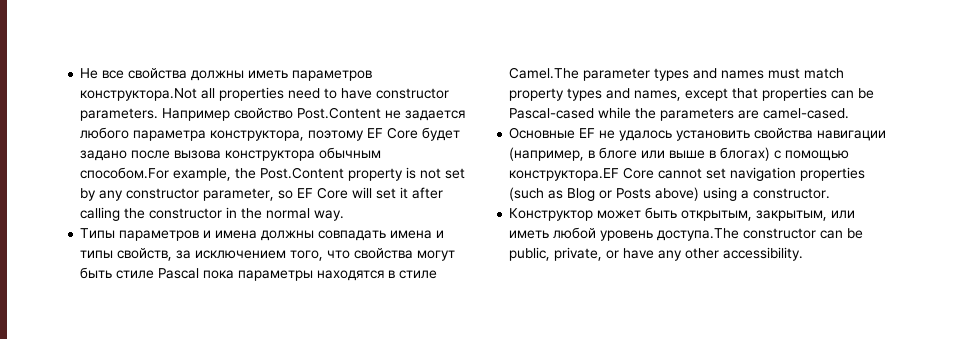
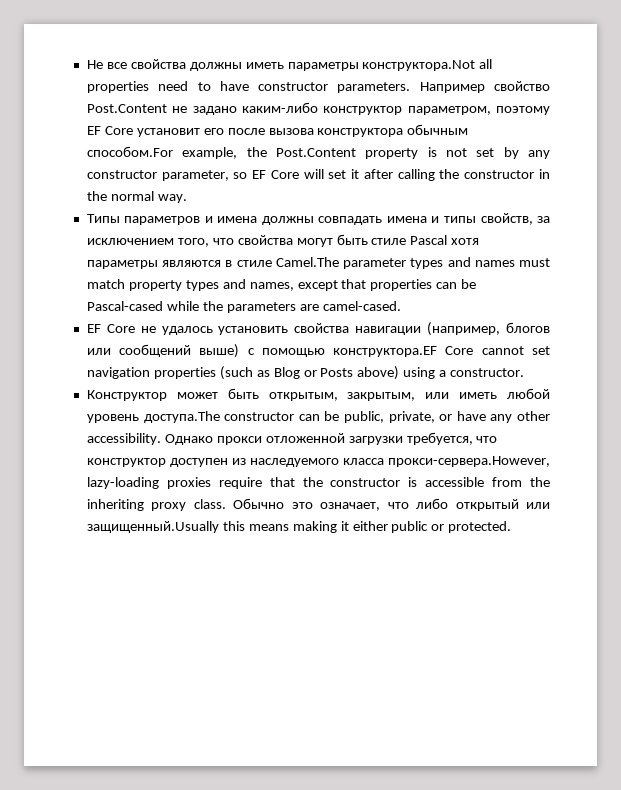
- Не все свойства должны иметь параметров конструктора.Not all properties need to have constructor parameters.
+ Не все свойства должны иметь параметры конструктора.Not all properties need to have constructor parameters.
- Например свойство Post.Content не задается любого параметра конструктора, поэтому EF Core будет задано после вызова конструктора обычным способом.For example, the Post.Content property is not set by any constructor parameter, so EF Core will set it after calling the constructor in the normal way.
+ Например свойство Post.Content не задано каким-либо конструктор параметром, поэтому EF Core установит его после вызова конструктора обычным способом.For example, the Post.Content property is not set by any constructor parameter, so EF Core will set it after calling the constructor in the normal way.
- Типы параметров и имена должны совпадать имена и типы свойств, за исключением того, что свойства могут быть стиле Pascal пока параметры находятся в стиле Camel.The parameter types and names must match property types and names, except that properties can be Pascal-cased while the parameters are camel-cased.
+ Типы параметров и имена должны совпадать имена и типы свойств, за исключением того, что свойства могут быть стиле Pascal хотя параметры являются в стиле Camel.The parameter types and names must match property types and names, except that properties can be Pascal-cased while the parameters are camel-cased.
- Основные EF не удалось установить свойства навигации (например, в блоге или выше в блогах) с помощью конструктора.EF Core cannot set navigation properties (such as Blog or Posts above) using a constructor.
+ EF Core не удалось установить свойства навигации (например, блогов или сообщений выше) с помощью конструктора.EF Core cannot set navigation properties (such as Blog or Posts above) using a constructor.
+ Однако прокси отложенной загрузки требуется, что конструктор доступен из наследуемого класса прокси-сервера.However, lazy-loading proxies require that the constructor is accessible from the inheriting proxy class. Обычно это означает, что либо открытый или защищенный.Usually this means making it either public or protected.

